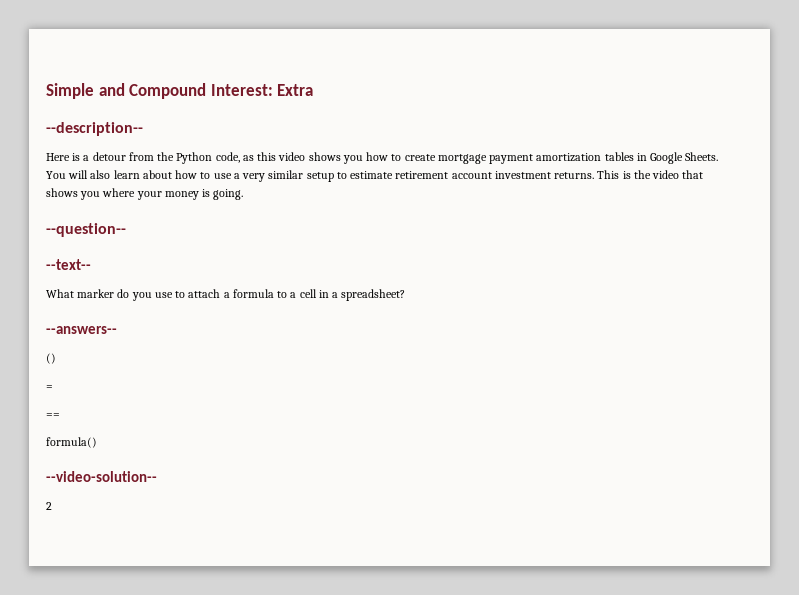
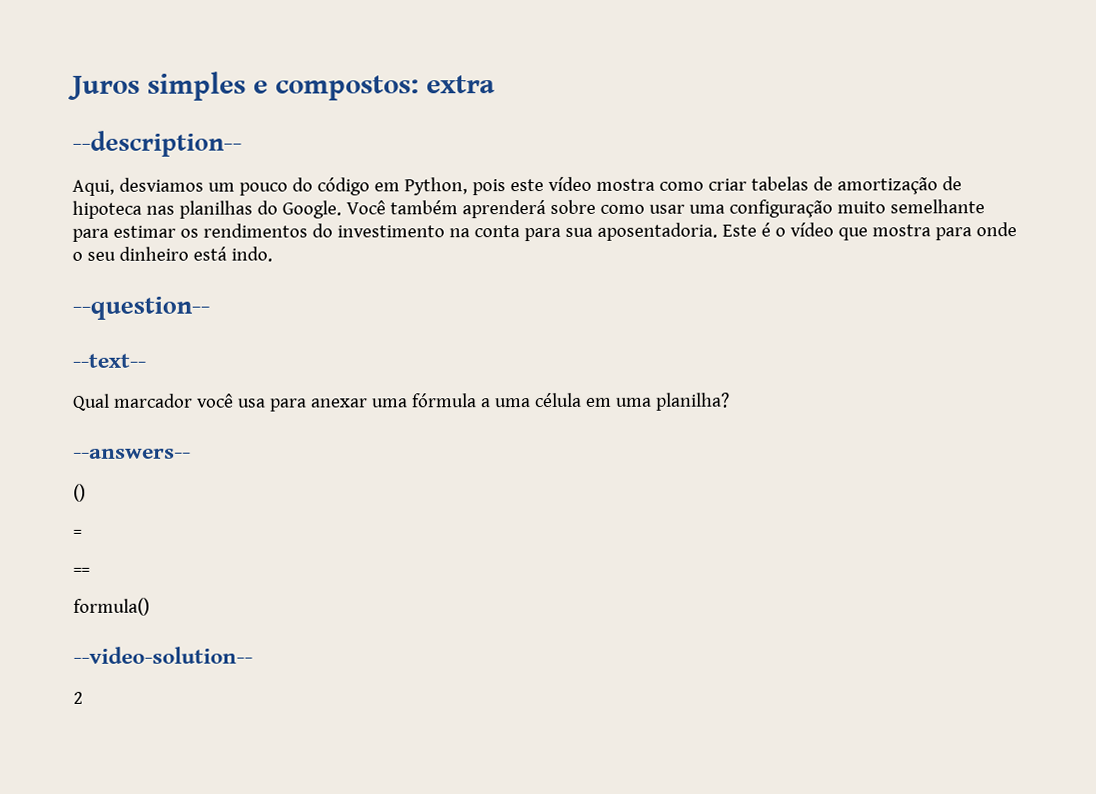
- Simple and Compound Interest: Extra
+ Juros simples e compostos: extra
  --description--
- Here is a detour from the Python code, as this video shows you how to create mortgage payment amortization tables in Google Sheets. You will also learn about how to use a very similar setup to estimate retirement account investment returns. This is the video that shows you where your money is going.
+ Aqui, desviamos um pouco do código em Python, pois este vídeo mostra como criar tabelas de amortização de hipoteca nas planilhas do Google. Você também aprenderá sobre como usar uma configuração muito semelhante para estimar os rendimentos do investimento na conta para sua aposentadoria. Este é o vídeo que mostra para onde o seu dinheiro está indo.
  --question--
  --text--
- What marker do you use to attach a formula to a cell in a spreadsheet?
+ Qual marcador você usa para anexar uma fórmula a uma célula em uma planilha?

